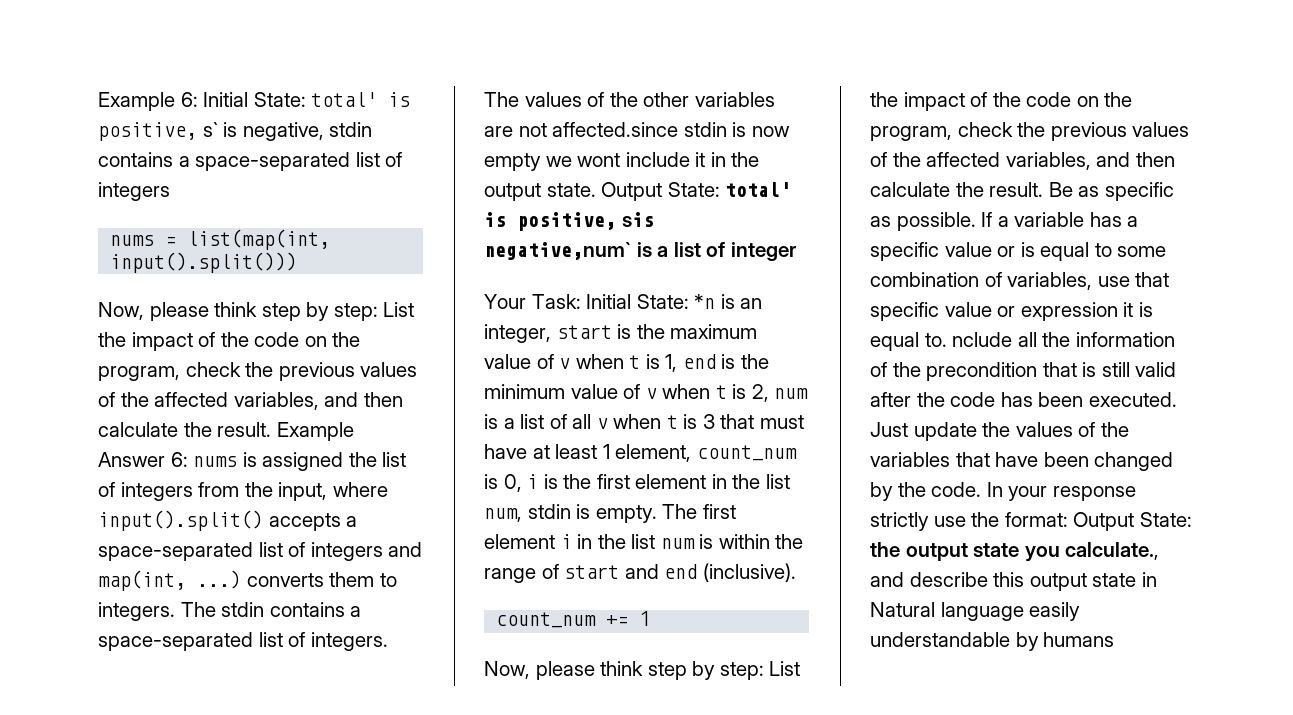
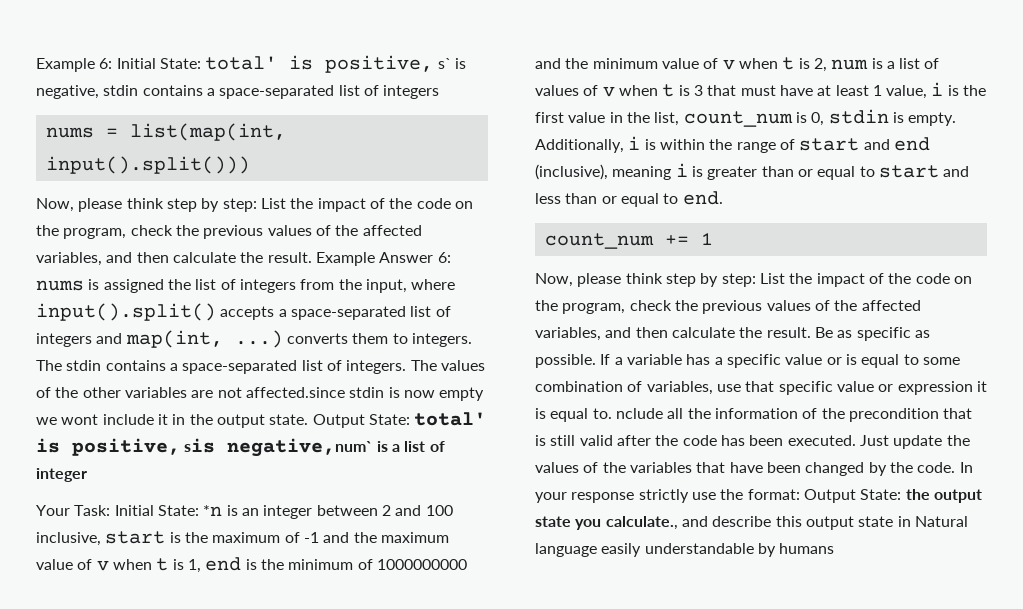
- Your Task: Initial State: *n is an integer, start is the maximum value of v when t is 1, end is the minimum value of v when t is 2, num is a list of all v when t is 3 that must have at least 1 element, count_num is 0, i is the first element in the list num, stdin is empty. The first element i in the list num is within the range of start and end (inclusive).
+ Your Task: Initial State: *n is an integer between 2 and 100 inclusive, start is the maximum of -1 and the maximum value of v when t is 1, end is the minimum of 1000000000 and the minimum value of v when t is 2, num is a list of values of v when t is 3 that must have at least 1 value, i is the first value in the list, count_num is 0, stdin is empty. Additionally, i is within the range of start and end (inclusive), meaning i is greater than or equal to start and less than or equal to end.

